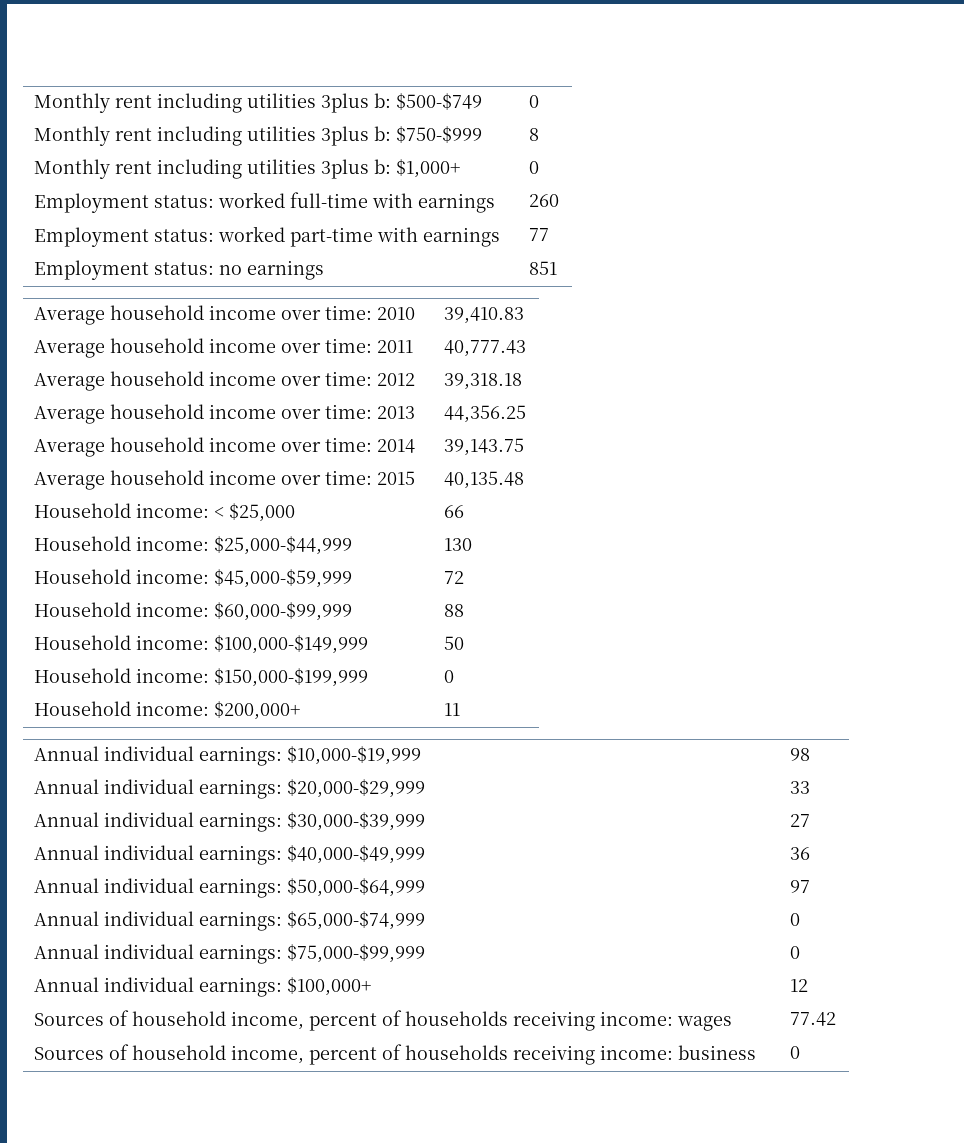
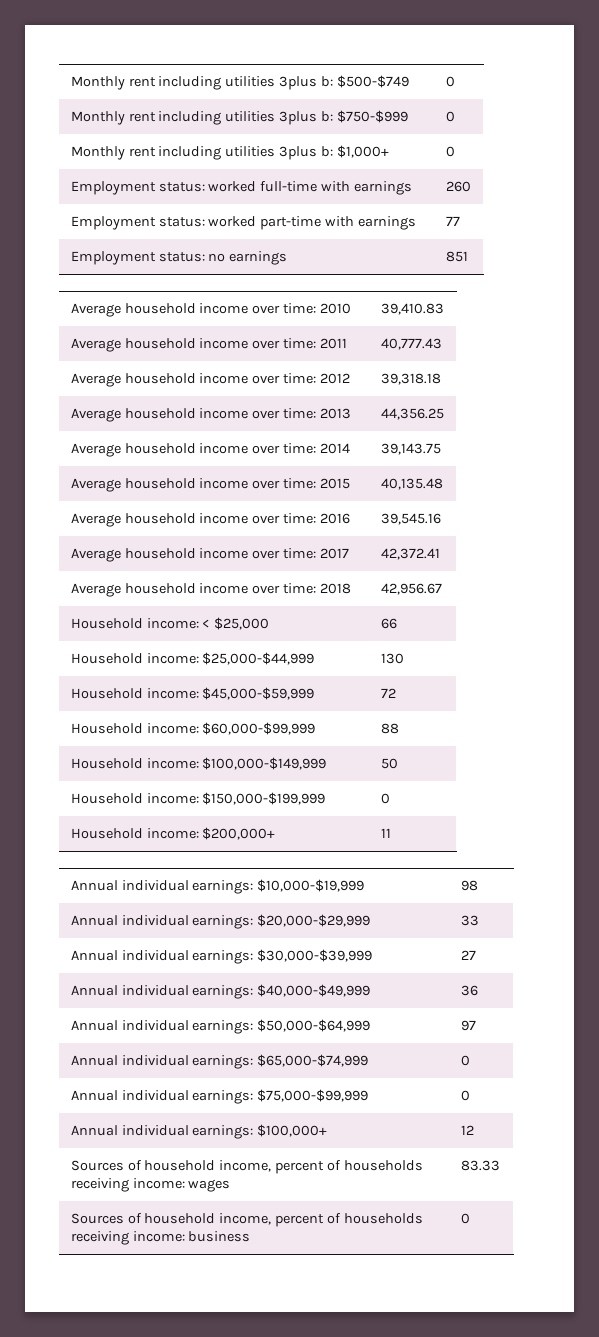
- Monthly rent including utilities 3plus b: $750-$999 | 8
+ Monthly rent including utilities 3plus b: $750-$999 | 0
+ Average household income over time: 2016 | 39,545.16
+ Average household income over time: 2017 | 42,372.41
+ Average household income over time: 2018 | 42,956.67
- Sources of household income, percent of households receiving income: wages | 77.42
+ Sources of household income, percent of households receiving income: wages | 83.33

